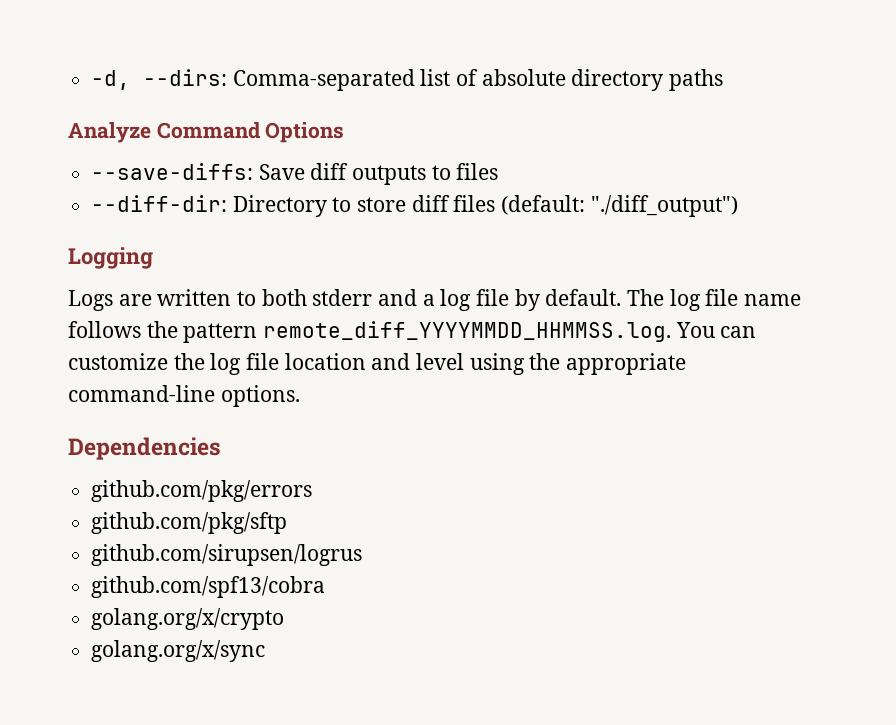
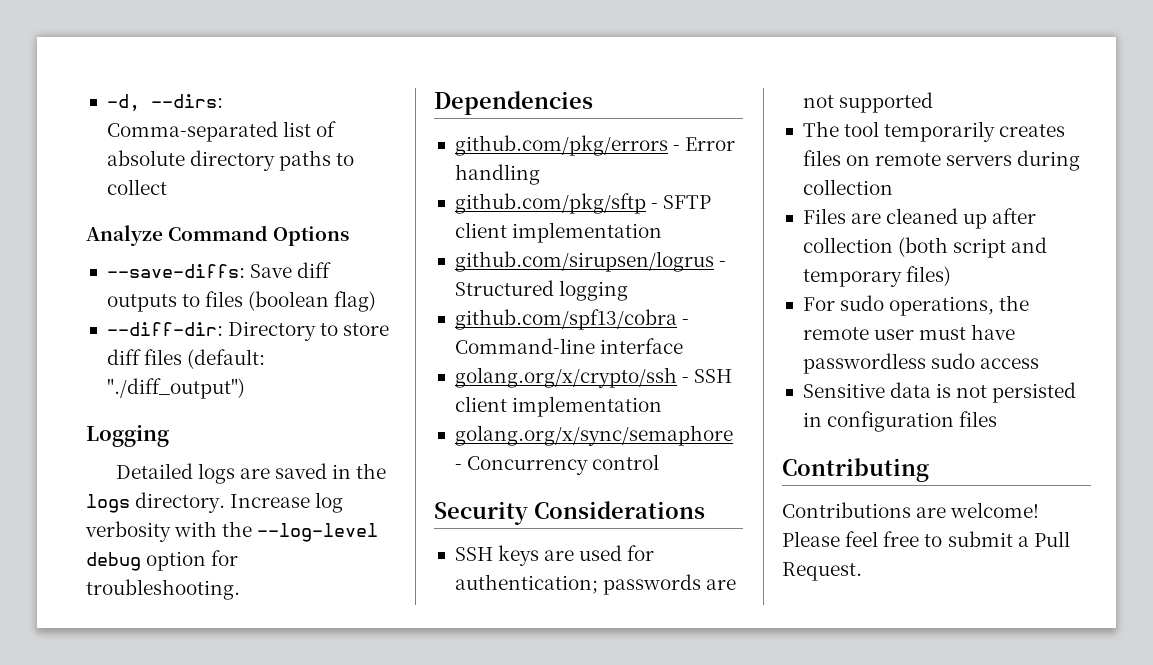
- -d, --dirs: Comma-separated list of absolute directory paths
+ -d, --dirs: Comma-separated list of absolute directory paths to collect
- --save-diffs: Save diff outputs to files
+ --save-diffs: Save diff outputs to files (boolean flag)
- Logs are written to both stderr and a log file by default. The log file name follows the pattern remote_diff_YYYYMMDD_HHMMSS.log. You can customize the log file location and level using the appropriate command-line options.
+ Detailed logs are saved in the logs directory. Increase log verbosity with the --log-level debug option for troubleshooting.
  Dependencies
- github.com/pkg/errors
- github.com/pkg/sftp
- github.com/sirupsen/logrus
- github.com/spf13/cobra
- golang.org/x/crypto
- golang.org/x/sync
+ github.com/pkg/errors - Error handling
+ github.com/pkg/sftp - SFTP client implementation
+ github.com/sirupsen/logrus - Structured logging
+ github.com/spf13/cobra - Command-line interface
+ golang.org/x/crypto/ssh - SSH client implementation
+ golang.org/x/sync/semaphore - Concurrency control
+ Security Considerations
+ SSH keys are used for authentication; passwords are not supported
+ The tool temporarily creates files on remote servers during collection
+ Files are cleaned up after collection (both script and temporary files)
+ For sudo operations, the remote user must have passwordless sudo access
+ Sensitive data is not persisted in configuration files
+ Contributing
+ Contributions are welcome! Please feel free to submit a Pull Request.

